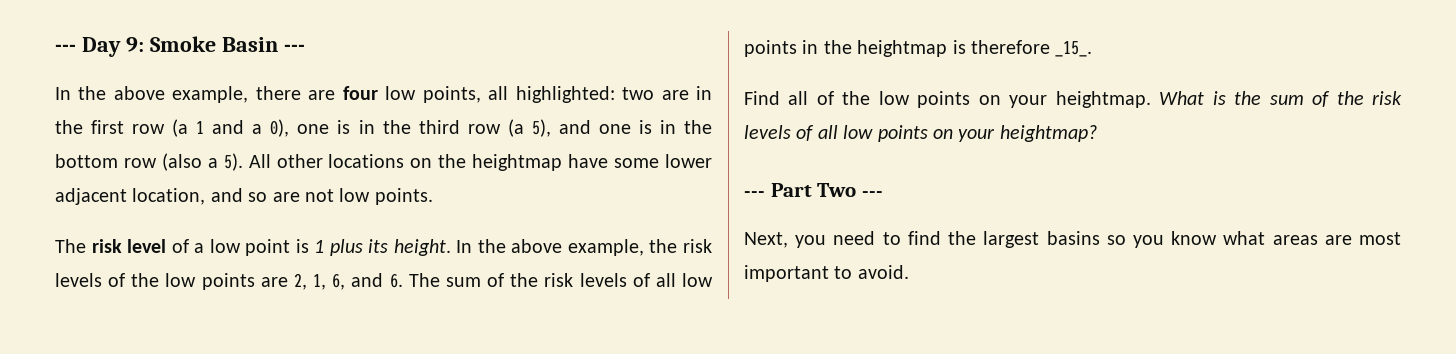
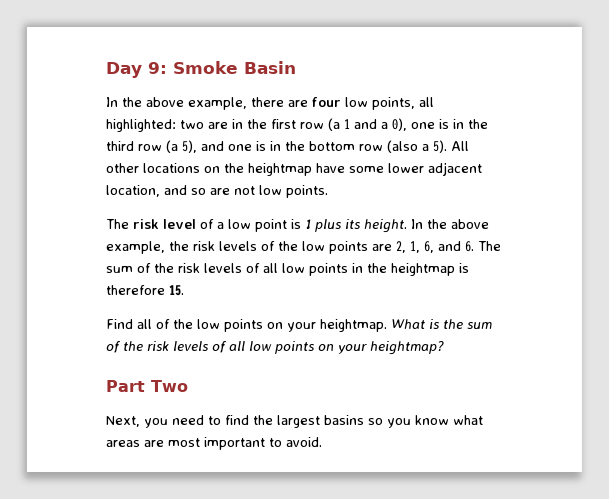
- --- Day 9: Smoke Basin ---
+ Day 9: Smoke Basin
- In the above example, the risk levels of the low points are 2, 1, 6, and 6. The sum of the risk levels of all low points in the heightmap is therefore _15_.
+ In the above example, the risk levels of the low points are 2, 1, 6, and 6. The sum of the risk levels of all low points in the heightmap is therefore 15.
- --- Part Two ---
+ Part Two

